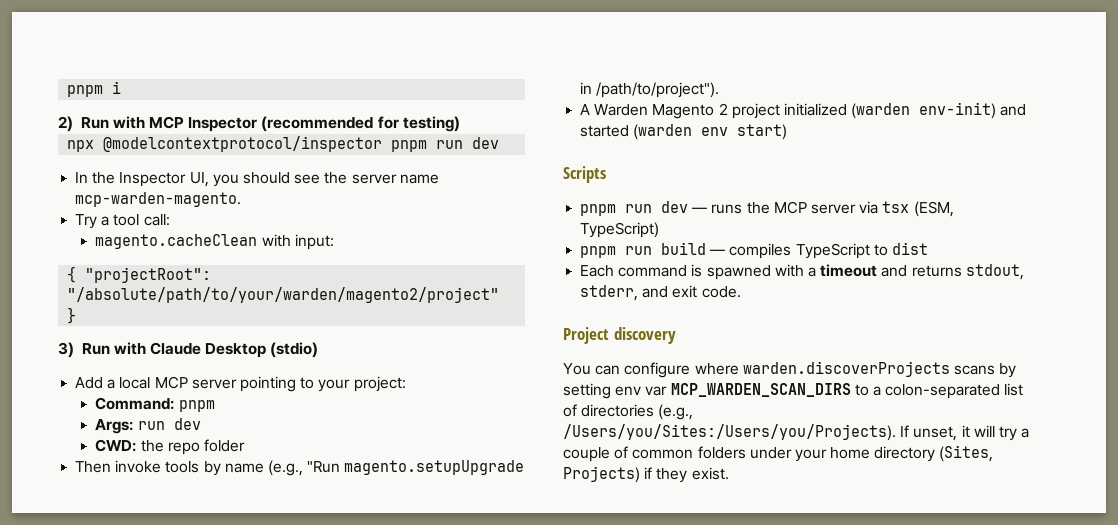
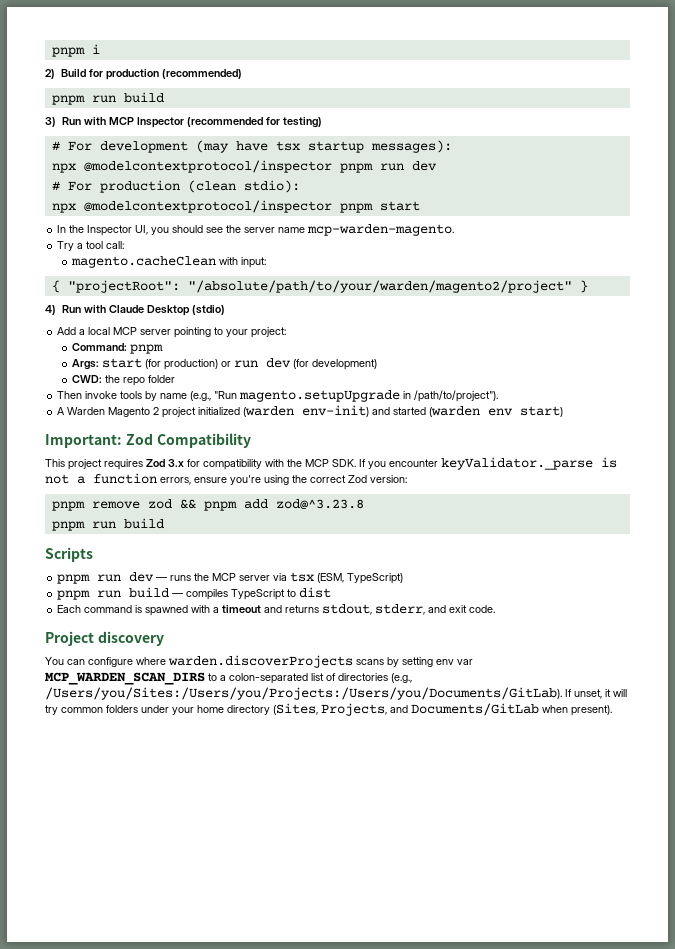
- 2) Run with MCP Inspector (recommended for testing)
+ 2) Build for production (recommended)
+ pnpm run build
+ 3) Run with MCP Inspector (recommended for testing)
+ # For development (may have tsx startup messages):
+ # For production (clean stdio):
+ npx @modelcontextprotocol/inspector pnpm start
- 3) Run with Claude Desktop (stdio)
+ 4) Run with Claude Desktop (stdio)
- Args: run dev
+ Args: start (for production) or run dev (for development)
+ Important: Zod Compatibility
+ This project requires Zod 3.x for compatibility with the MCP SDK. If you encounter keyValidator._parse is not a function errors, ensure you're using the correct Zod version:
+ pnpm remove zod && pnpm add zod@^3.23.8
+ pnpm run build
- You can configure where warden.discoverProjects scans by setting env var MCP_WARDEN_SCAN_DIRS to a colon-separated list of directories (e.g., /Users/you/Sites:/Users/you/Projects).
+ You can configure where warden.discoverProjects scans by setting env var MCP_WARDEN_SCAN_DIRS to a colon-separated list of directories (e.g., /Users/you/Sites:/Users/you/Projects:/Users/you/Documents/GitLab).
- If unset, it will try a couple of common folders under your home directory (Sites, Projects) if they exist.
+ If unset, it will try common folders under your home directory (Sites, Projects, and Documents/GitLab when present).

